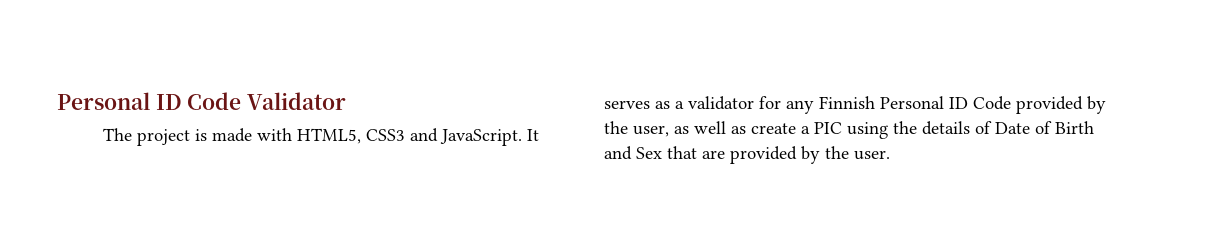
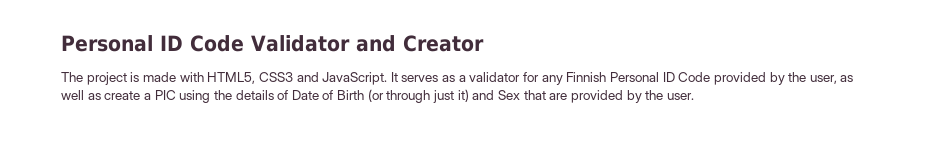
- Personal ID Code Validator
+ Personal ID Code Validator and Creator
- It serves as a validator for any Finnish Personal ID Code provided by the user, as well as create a PIC using the details of Date of Birth and Sex that are provided by the user.
+ It serves as a validator for any Finnish Personal ID Code provided by the user, as well as create a PIC using the details of Date of Birth (or through just it) and Sex that are provided by the user.

